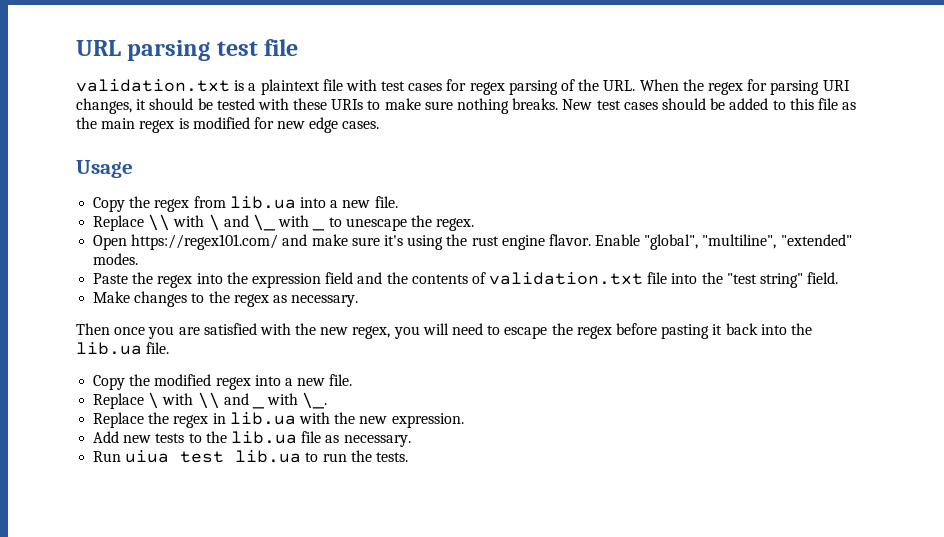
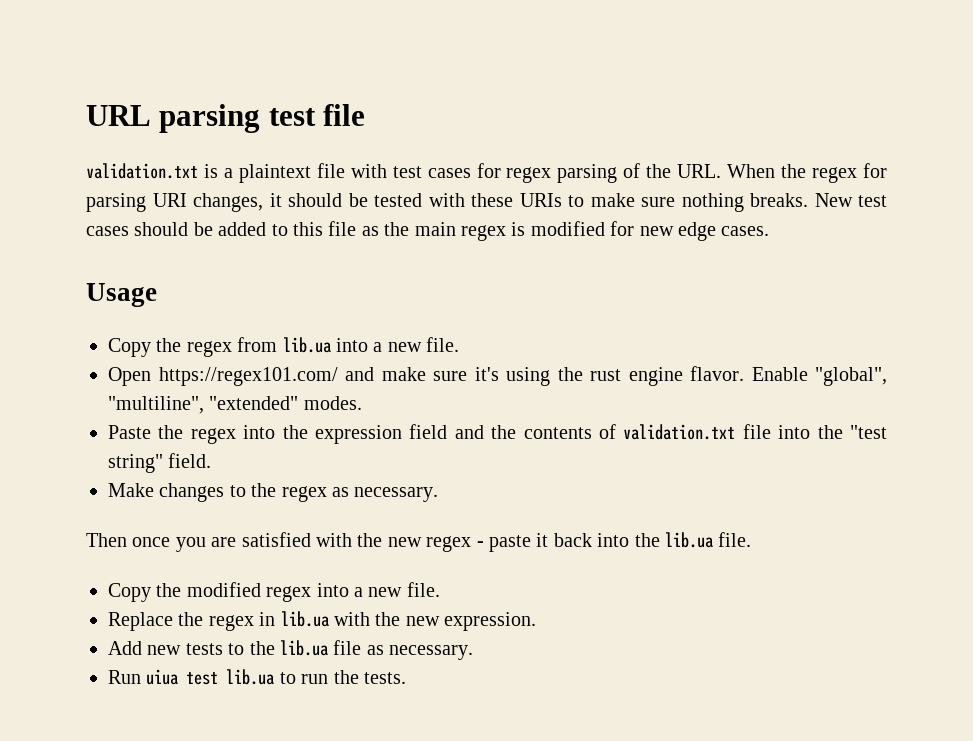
- Replace \\ with \ and \_ with _ to unescape the regex.
- Then once you are satisfied with the new regex, you will need to escape the regex before pasting it back into the lib.ua file.
+ Then once you are satisfied with the new regex - paste it back into the lib.ua file.
- Replace \ with \\ and _ with \_.

